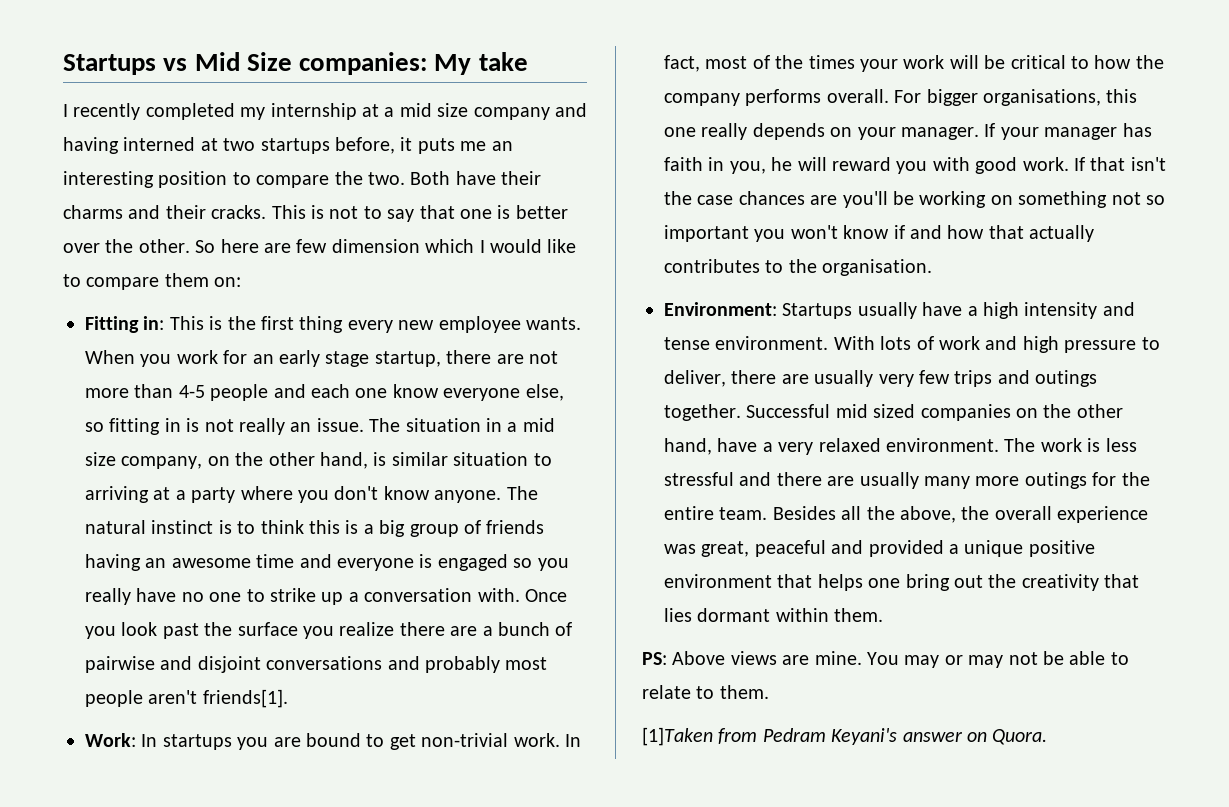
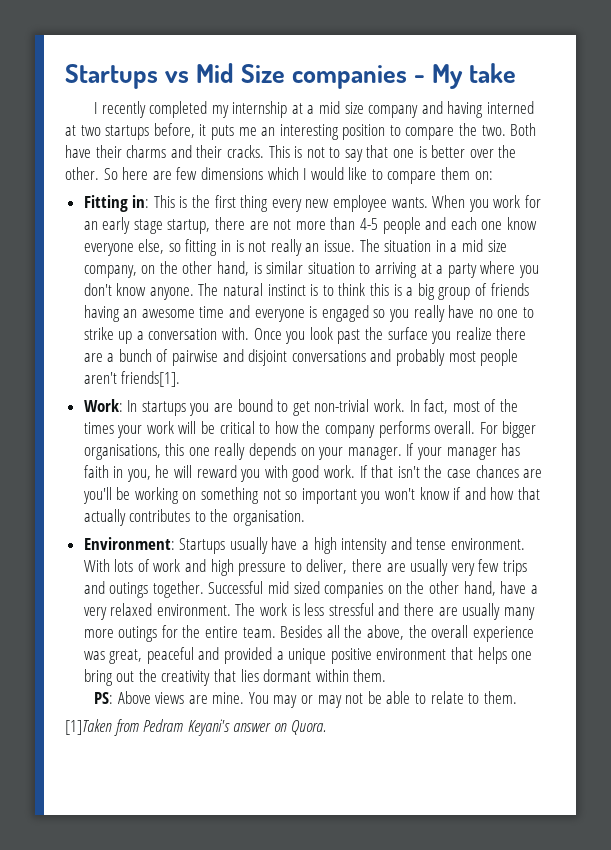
- Startups vs Mid Size companies: My take
+ Startups vs Mid Size companies - My take
- So here are few dimension which I would like to compare them on:
+ So here are few dimensions which I would like to compare them on:

